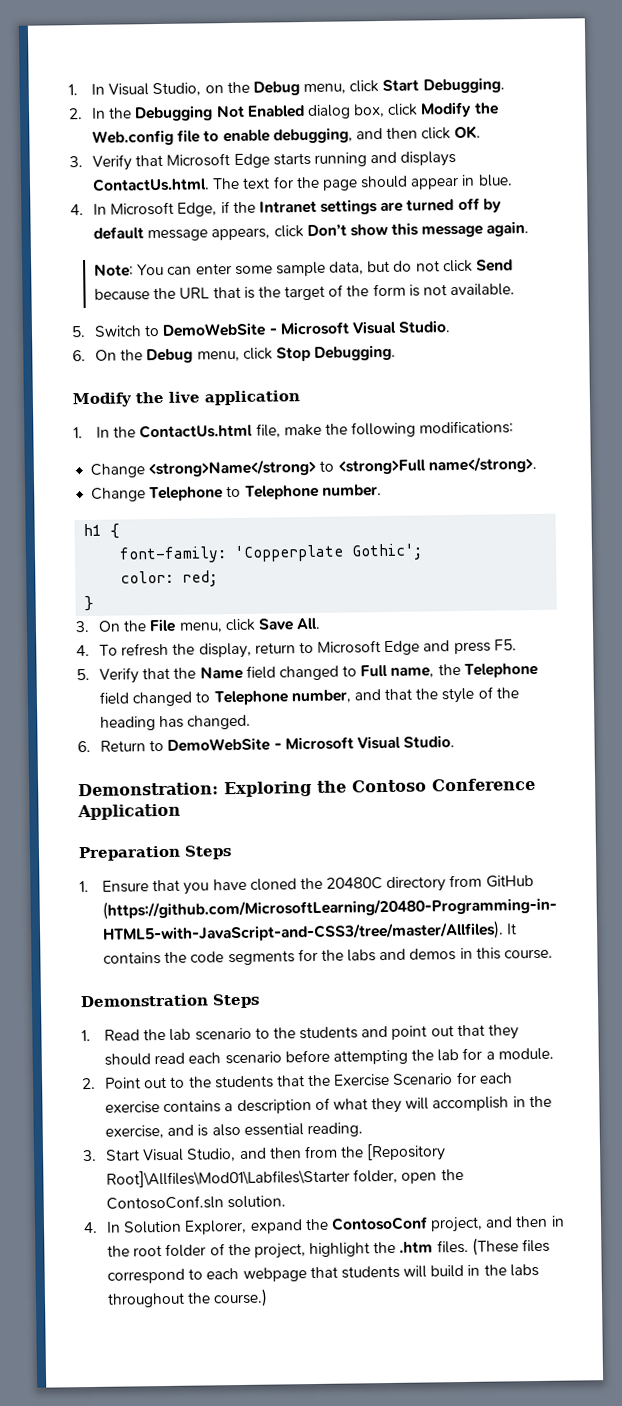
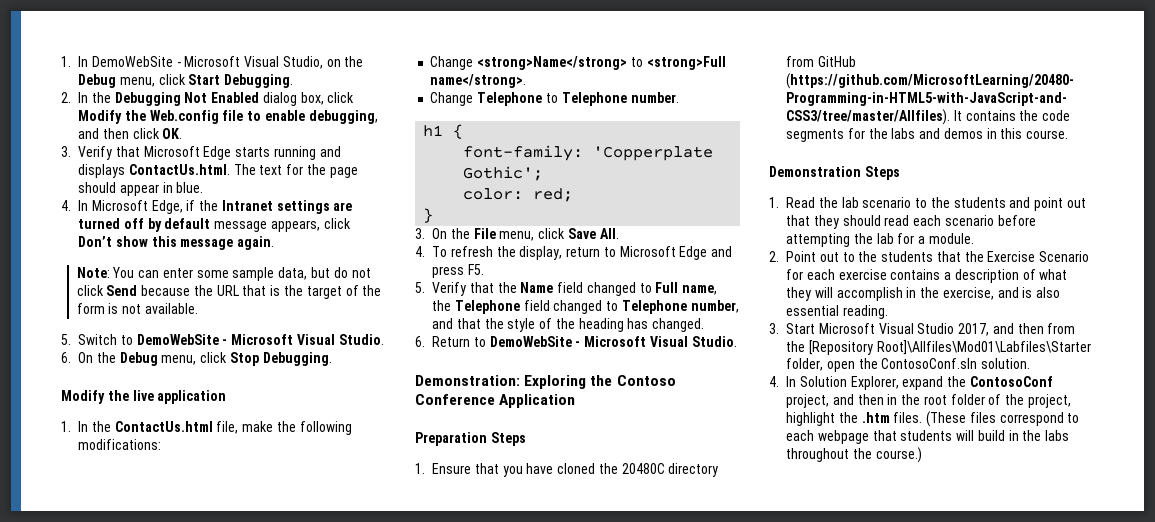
- 1. In Visual Studio, on the Debug menu, click Start Debugging.
+ 1. In DemoWebSite - Microsoft Visual Studio, on the Debug menu, click Start Debugging.
- 3. Start Visual Studio, and then from the [Repository Root]\Allfiles\Mod01\Labfiles\Starter folder, open the ContosoConf.sln solution.
+ 3. Start Microsoft Visual Studio 2017, and then from the [Repository Root]\Allfiles\Mod01\Labfiles\Starter folder, open the ContosoConf.sln solution.

